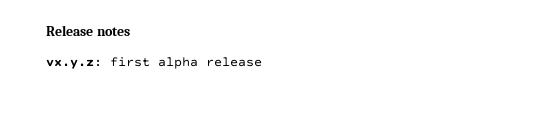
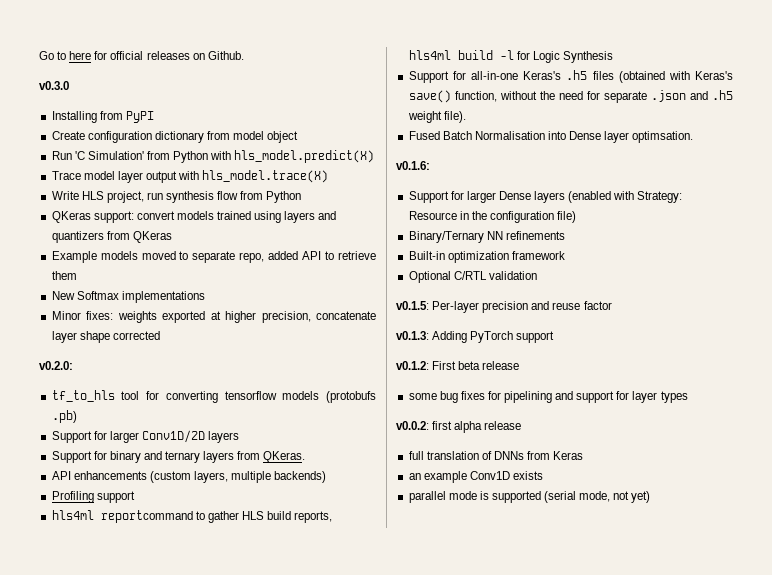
- Release notes
- vx.y.z: first alpha release
+ Go to here for official releases on Github.
+ v0.3.0
+ Installing from PyPI
+ Create configuration dictionary from model object
+ Run 'C Simulation' from Python with hls_model.predict(X)
+ Trace model layer output with hls_model.trace(X)
+ Write HLS project, run synthesis flow from Python
+ QKeras support: convert models trained using layers and quantizers from QKeras
+ Example models moved to separate repo, added API to retrieve them
+ New Softmax implementations
+ Minor fixes: weights exported at higher precision, concatenate layer shape corrected
+ v0.2.0:
+ tf_to_hls tool for converting tensorflow models (protobufs .pb)
+ Support for larger Conv1D/2D layers
+ Support for binary and ternary layers from QKeras.
+ API enhancements (custom layers, multiple backends)
+ Profiling support
+ hls4ml reportcommand to gather HLS build reports, hls4ml build -l for Logic Synthesis
+ Support for all-in-one Keras's .h5 files (obtained with Keras's save() function, without the need for separate .json and .h5 weight file).
+ Fused Batch Normalisation into Dense layer optimsation.
+ v0.1.6:
+ Support for larger Dense layers (enabled with Strategy: Resource in the configuration file)
+ Binary/Ternary NN refinements
+ Built-in optimization framework
+ Optional C/RTL validation
+ v0.1.5: Per-layer precision and reuse factor
+ v0.1.3: Adding PyTorch support
+ v0.1.2: First beta release
+ some bug fixes for pipelining and support for layer types
+ v0.0.2: first alpha release
+ full translation of DNNs from Keras
+ an example Conv1D exists
+ parallel mode is supported (serial mode, not yet)

